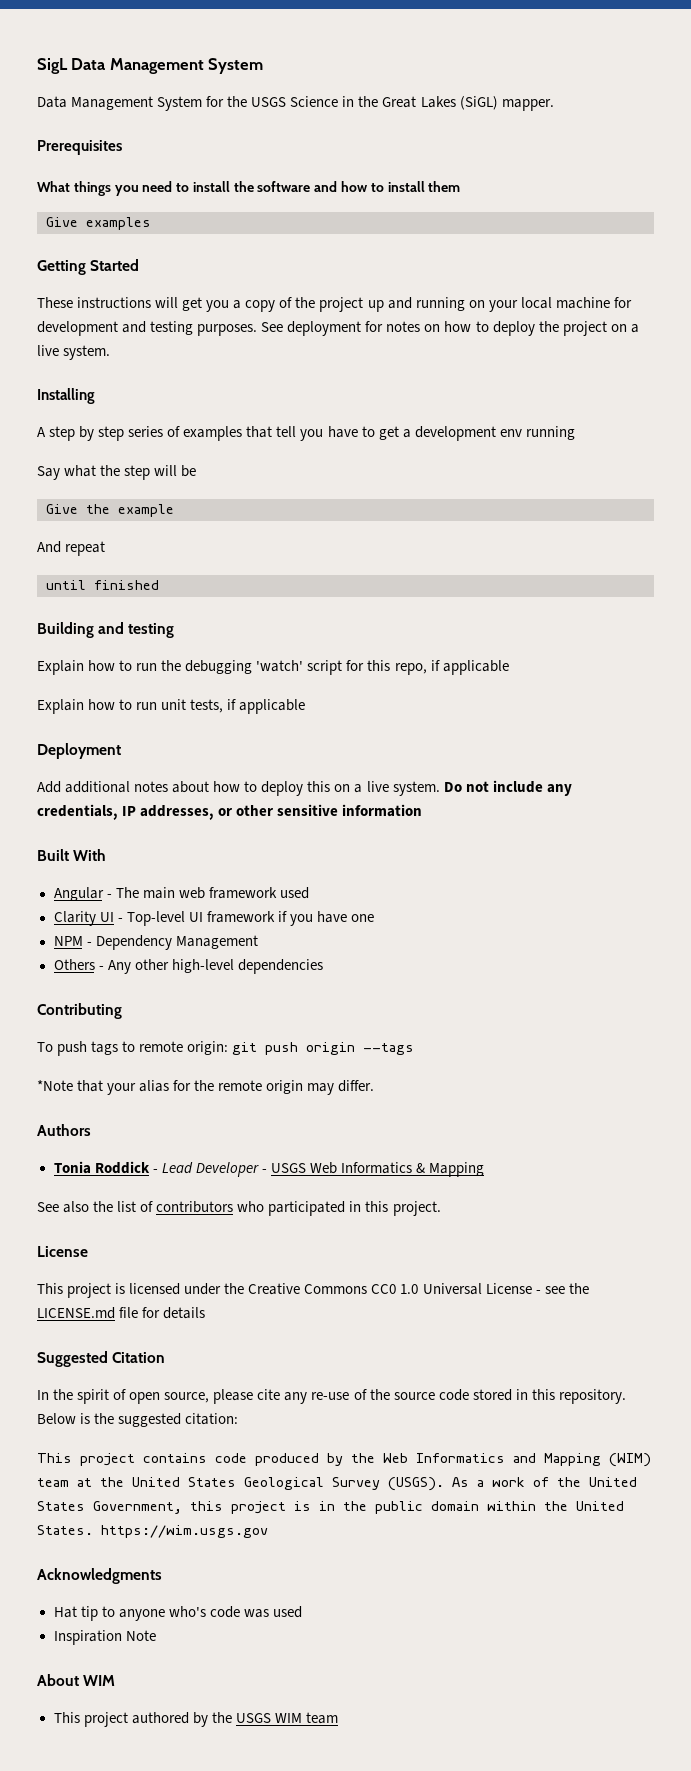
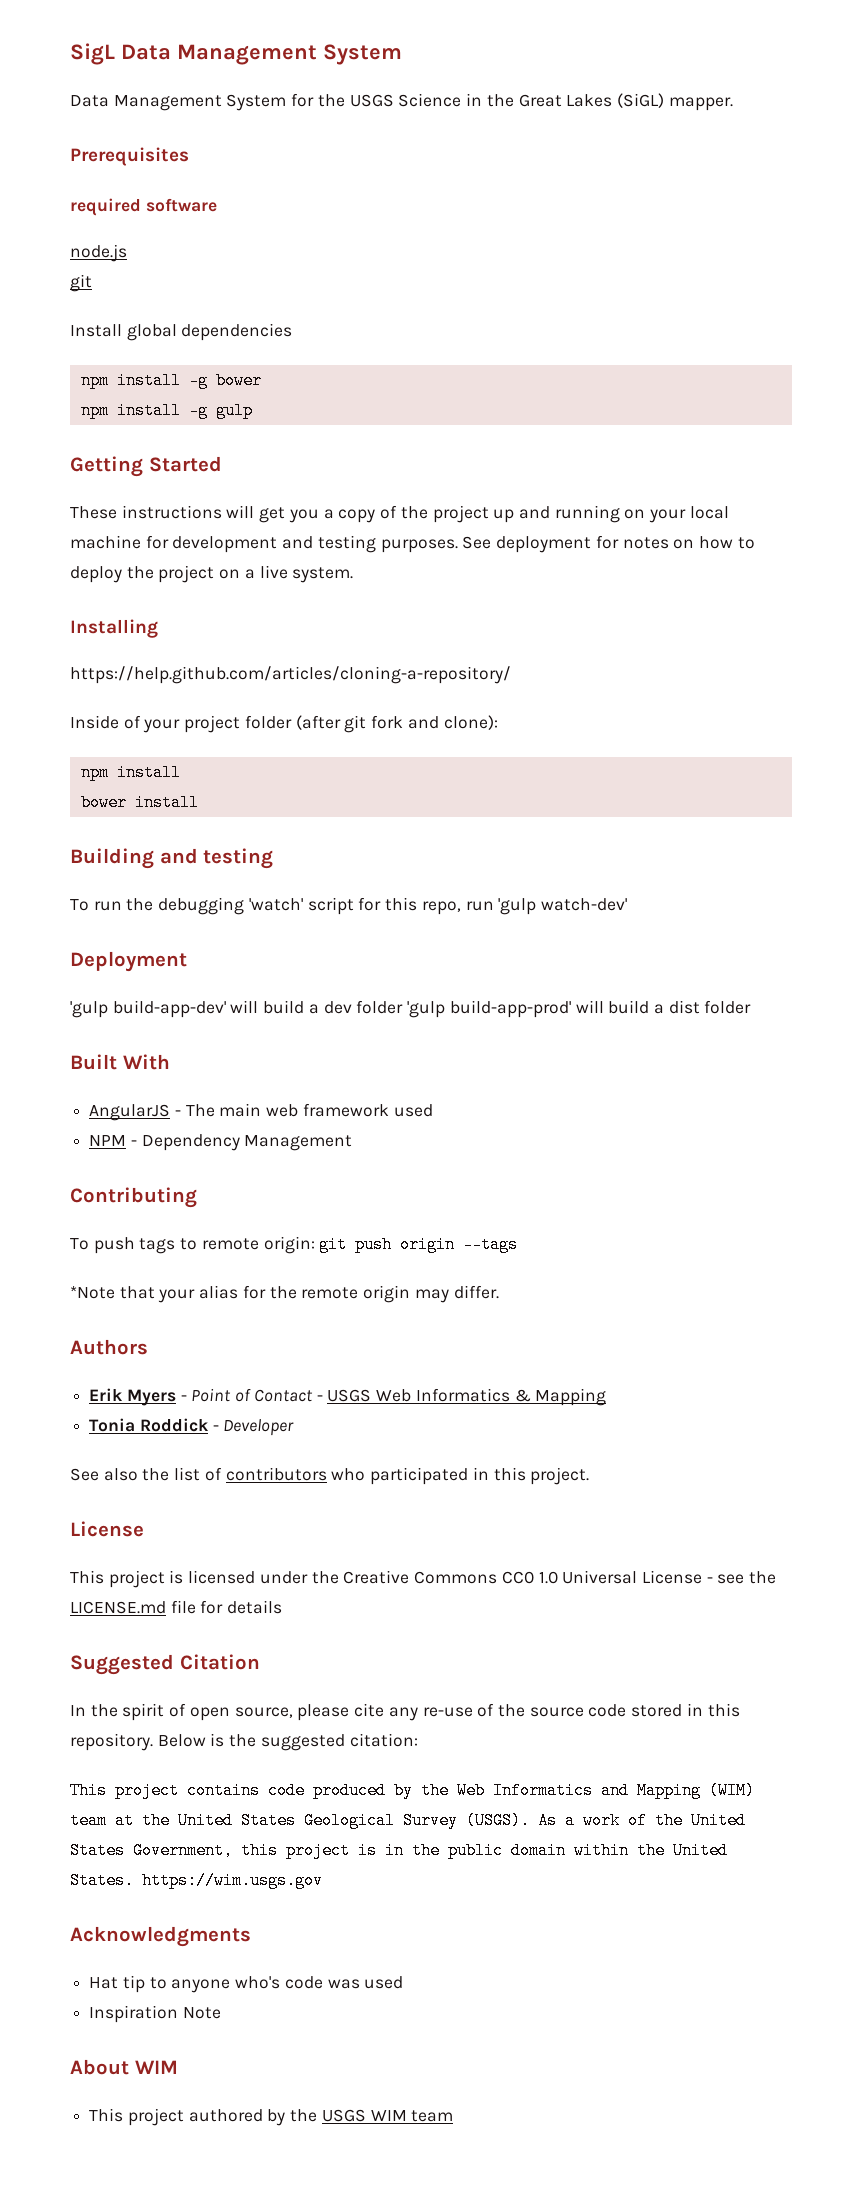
- What things you need to install the software and how to install them
- Give examples
+ required software
+ node.js
+ git
+ Install global dependencies
+ npm install -g bower
+ npm install -g gulp
- A step by step series of examples that tell you have to get a development env running
- Say what the step will be
- Give the example
- And repeat
- until finished
+ https://help.github.com/articles/cloning-a-repository/
+ Inside of your project folder (after git fork and clone):
+ npm install
+ bower install
- Explain how to run the debugging 'watch' script for this repo, if applicable
- Explain how to run unit tests, if applicable
+ To run the debugging 'watch' script for this repo, run 'gulp watch-dev'
  Deployment
- Add additional notes about how to deploy this on a live system. Do not include any credentials, IP addresses, or other sensitive information
+ 'gulp build-app-dev' will build a dev folder 'gulp build-app-prod' will build a dist folder
- Angular - The main web framework used
+ AngularJS - The main web framework used
- Clarity UI - Top-level UI framework if you have one
  NPM - Dependency Management
- Others - Any other high-level dependencies
- Tonia Roddick - Lead Developer - USGS Web Informatics & Mapping
+ Erik Myers - Point of Contact - USGS Web Informatics & Mapping
+ Tonia Roddick - Developer

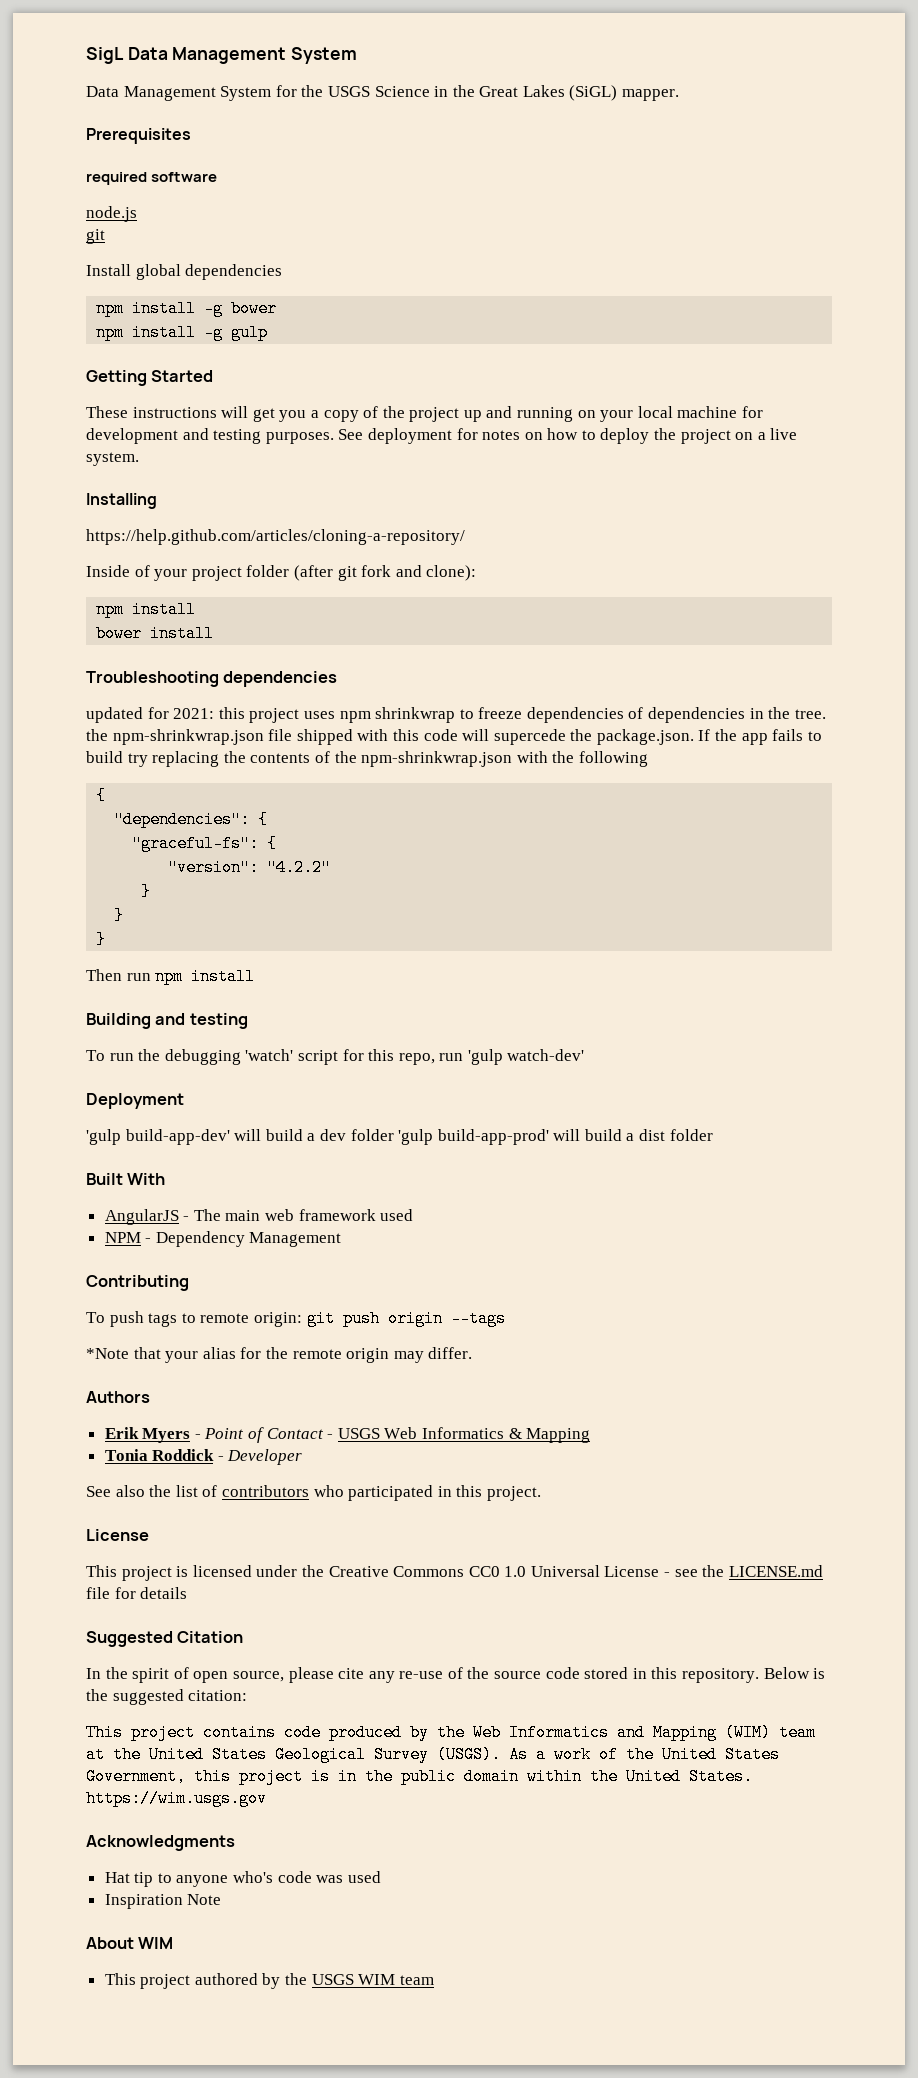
+ Troubleshooting dependencies
+ updated for 2021: this project uses npm shrinkwrap to freeze dependencies of dependencies in the tree. the npm-shrinkwrap.json file shipped with this code will supercede the package.json. If the app fails to build try replacing the contents of the npm-shrinkwrap.json with the following
+ {
+ "dependencies": {
+ "graceful-fs": {
+ "version": "4.2.2"
+ }
+ }
+ }
+ Then run npm install

